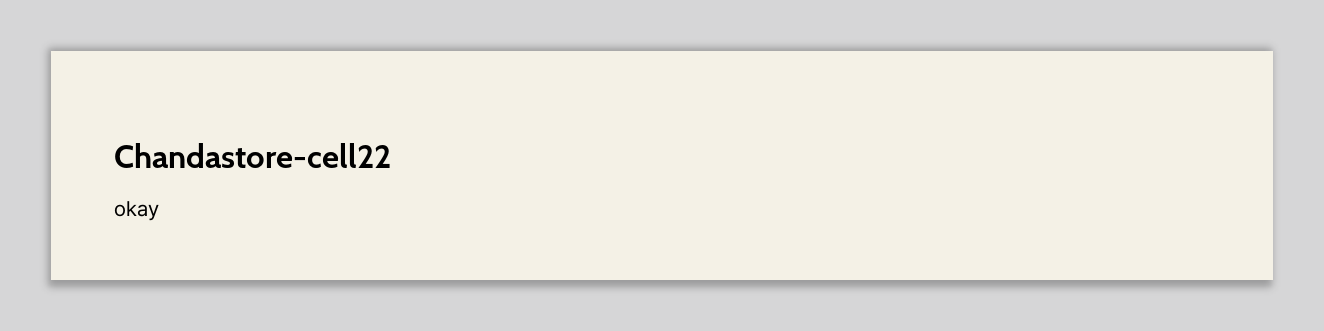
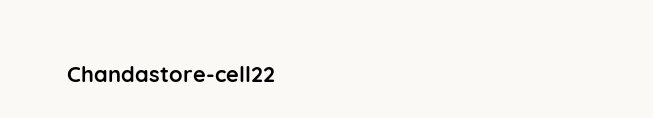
- okay

